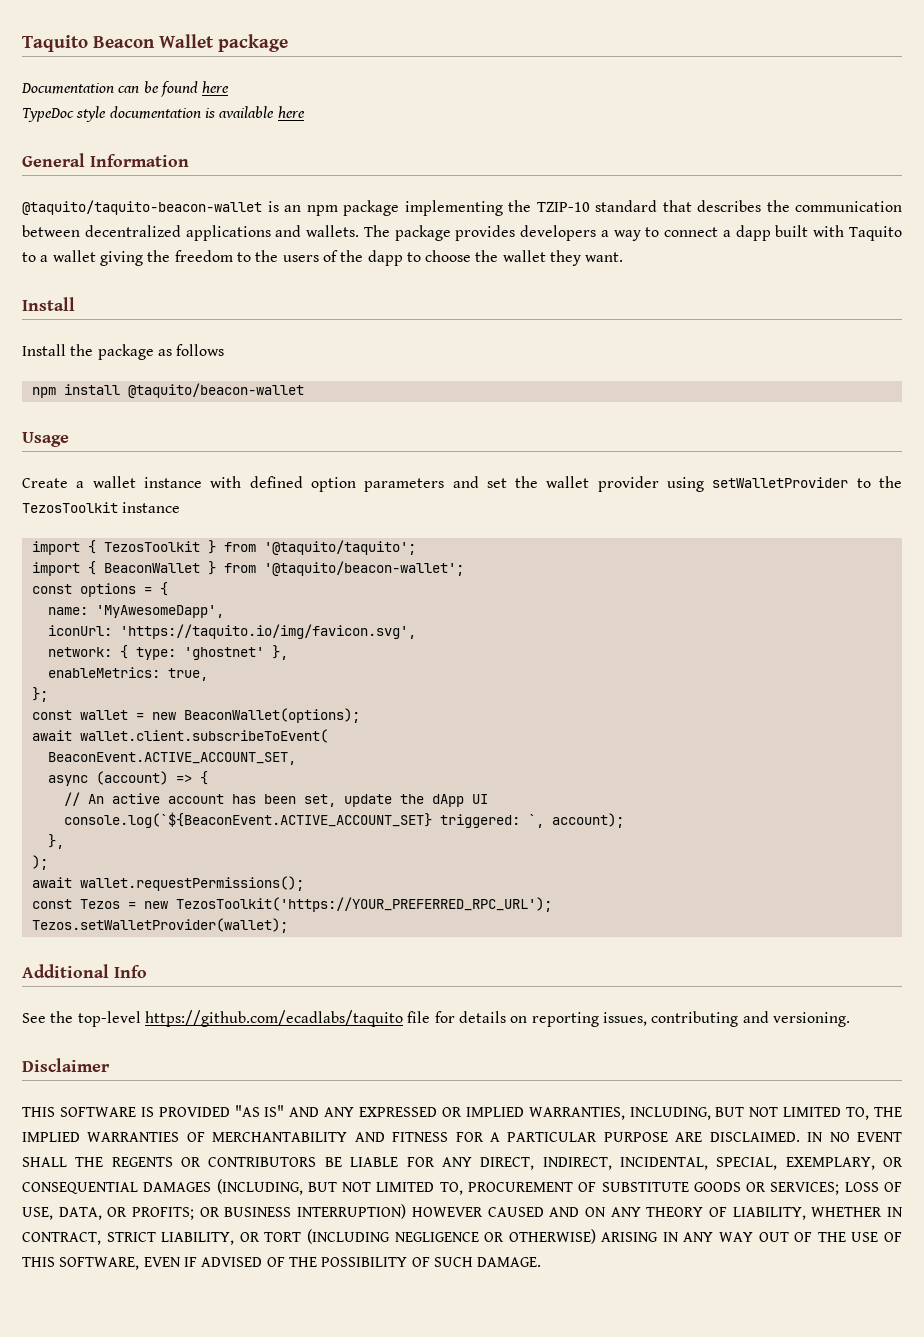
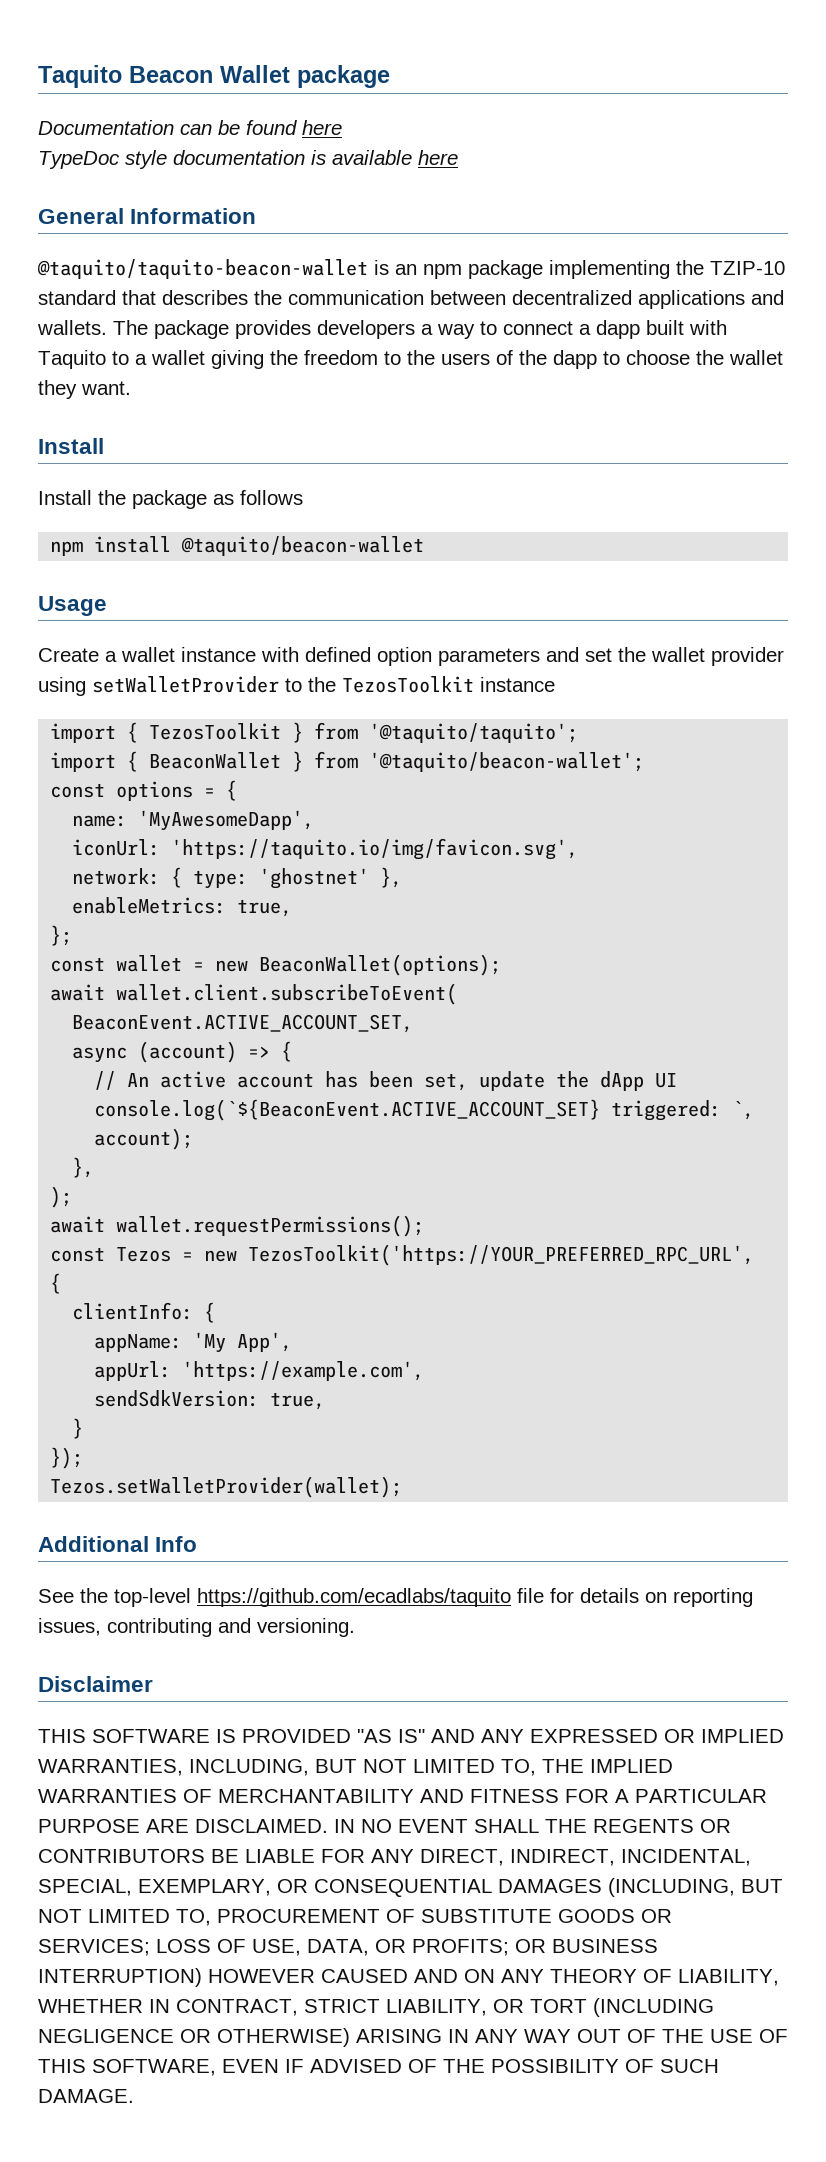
- const Tezos = new TezosToolkit('https://YOUR_PREFERRED_RPC_URL');
+ const Tezos = new TezosToolkit('https://YOUR_PREFERRED_RPC_URL', {
+ clientInfo: {
+ appName: 'My App',
+ appUrl: 'https://example.com',
+ sendSdkVersion: true,
+ }
+ });

